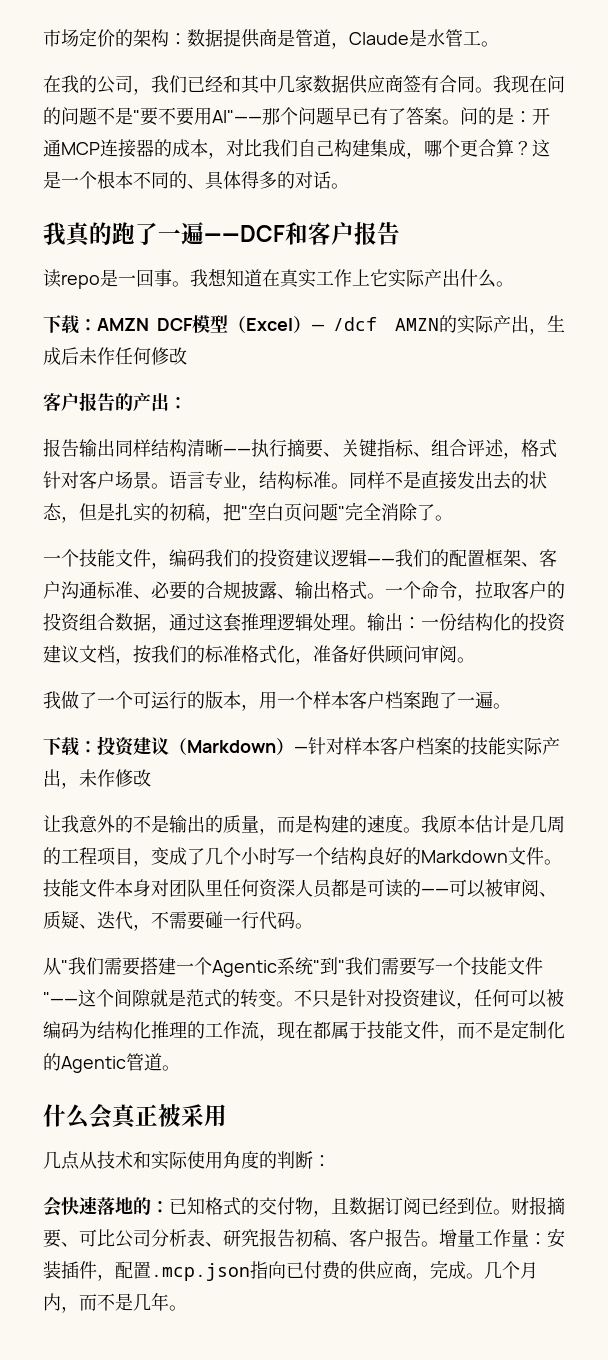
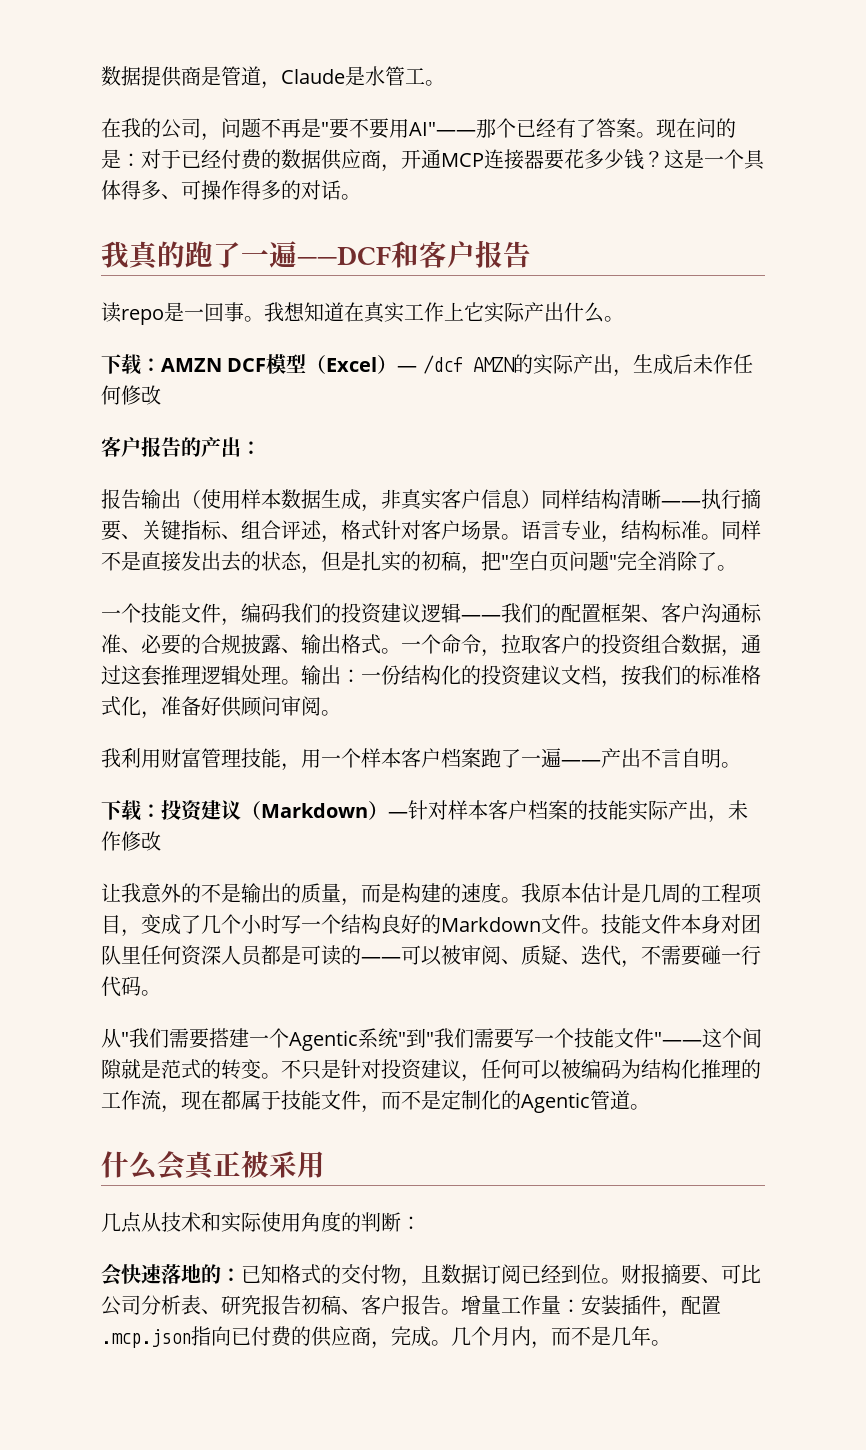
- 市场定价的架构：数据提供商是管道，Claude是水管工。
+ 数据提供商是管道，Claude是水管工。
- 在我的公司，我们已经和其中几家数据供应商签有合同。我现在问的问题不是"要不要用AI"——那个问题早已有了答案。
+ 在我的公司，问题不再是"要不要用AI"——那个已经有了答案。
- 问的是：开通MCP连接器的成本，对比我们自己构建集成，哪个更合算？这是一个根本不同的、具体得多的对话。
+ 现在问的是：对于已经付费的数据供应商，开通MCP连接器要花多少钱？这是一个具体得多、可操作得多的对话。
- 报告输出同样结构清晰——执行摘要、关键指标、组合评述，格式针对客户场景。
+ 报告输出（使用样本数据生成，非真实客户信息）同样结构清晰——执行摘要、关键指标、组合评述，格式针对客户场景。
- 我做了一个可运行的版本，用一个样本客户档案跑了一遍。
+ 我利用财富管理技能，用一个样本客户档案跑了一遍——产出不言自明。

